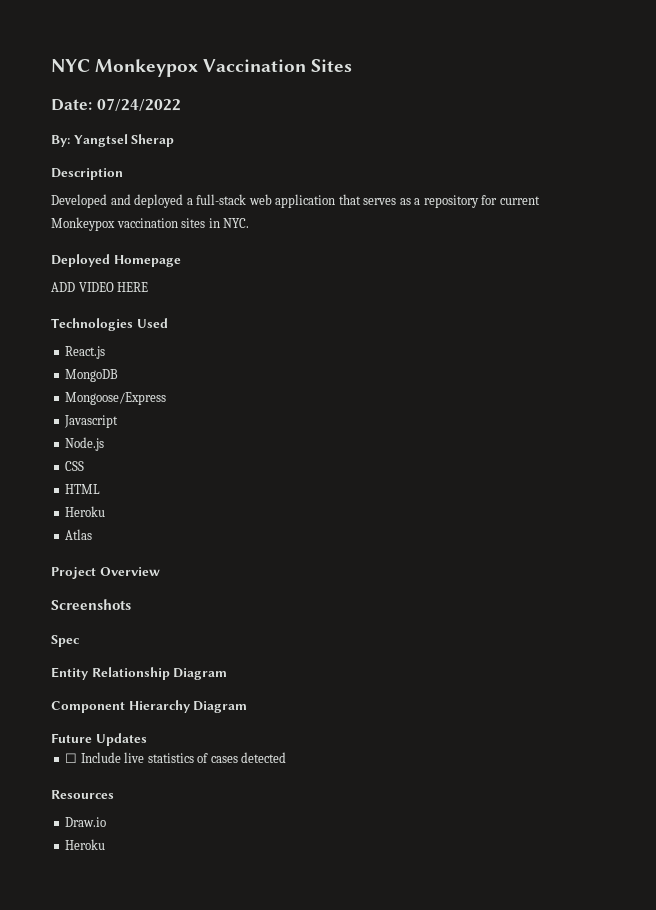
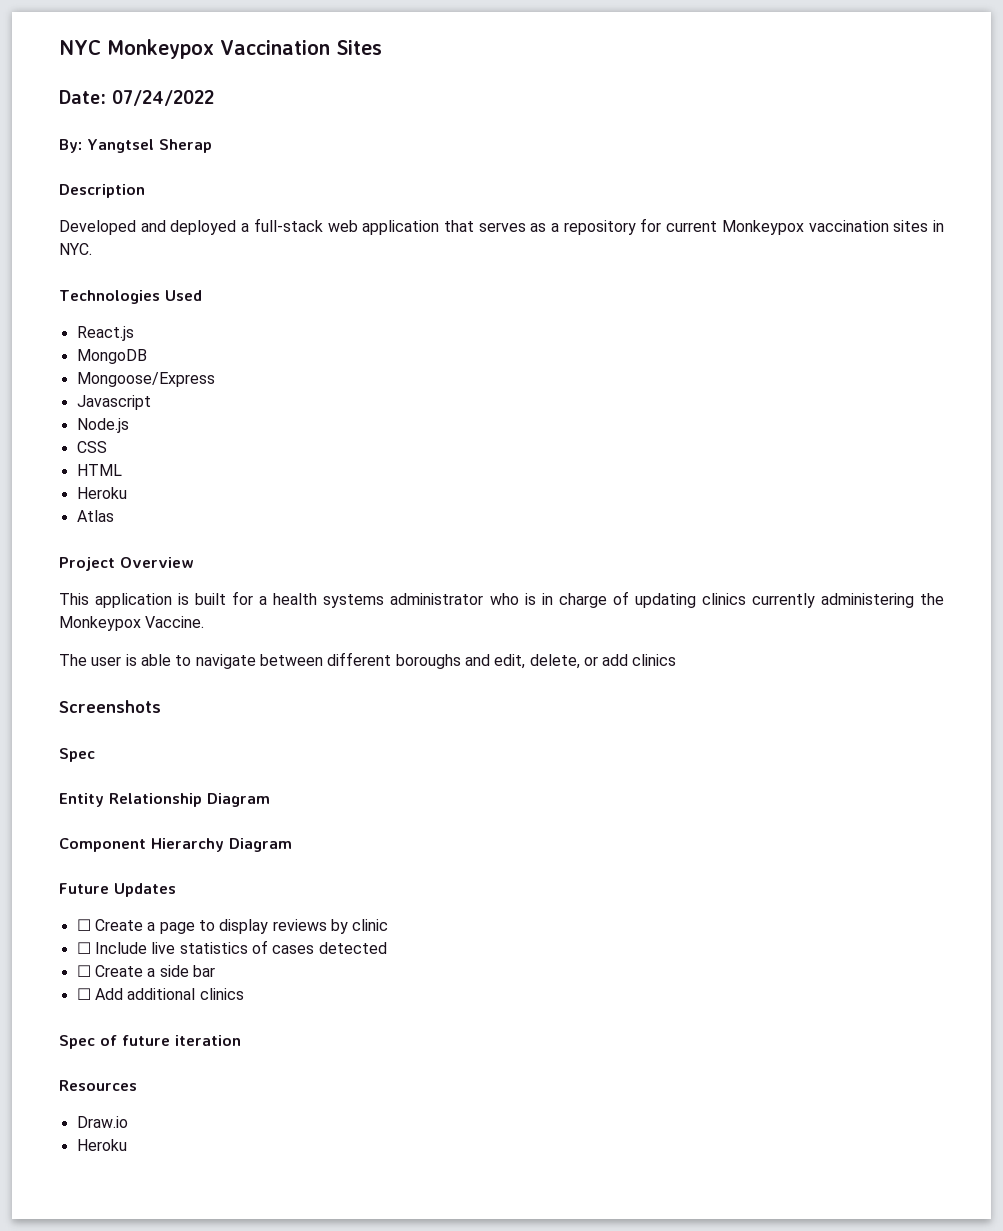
- Deployed Homepage
- ADD VIDEO HERE
+ This application is built for a health systems administrator who is in charge of updating clinics currently administering the Monkeypox Vaccine.
+ The user is able to navigate between different boroughs and edit, delete, or add clinics
+ ☐ Create a page to display reviews by clinic
+ ☐ Create a side bar
+ ☐ Add additional clinics
+ Spec of future iteration

